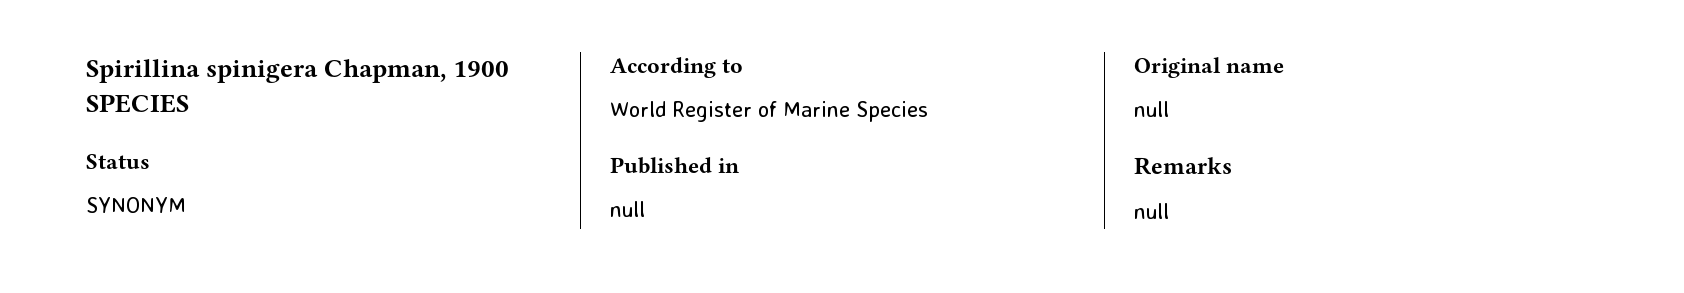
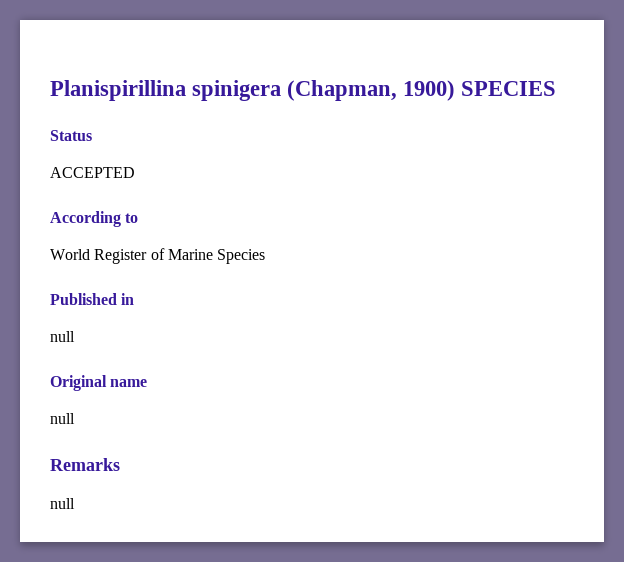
- Spirillina spinigera Chapman, 1900 SPECIES
+ Planispirillina spinigera (Chapman, 1900) SPECIES
- SYNONYM
+ ACCEPTED

